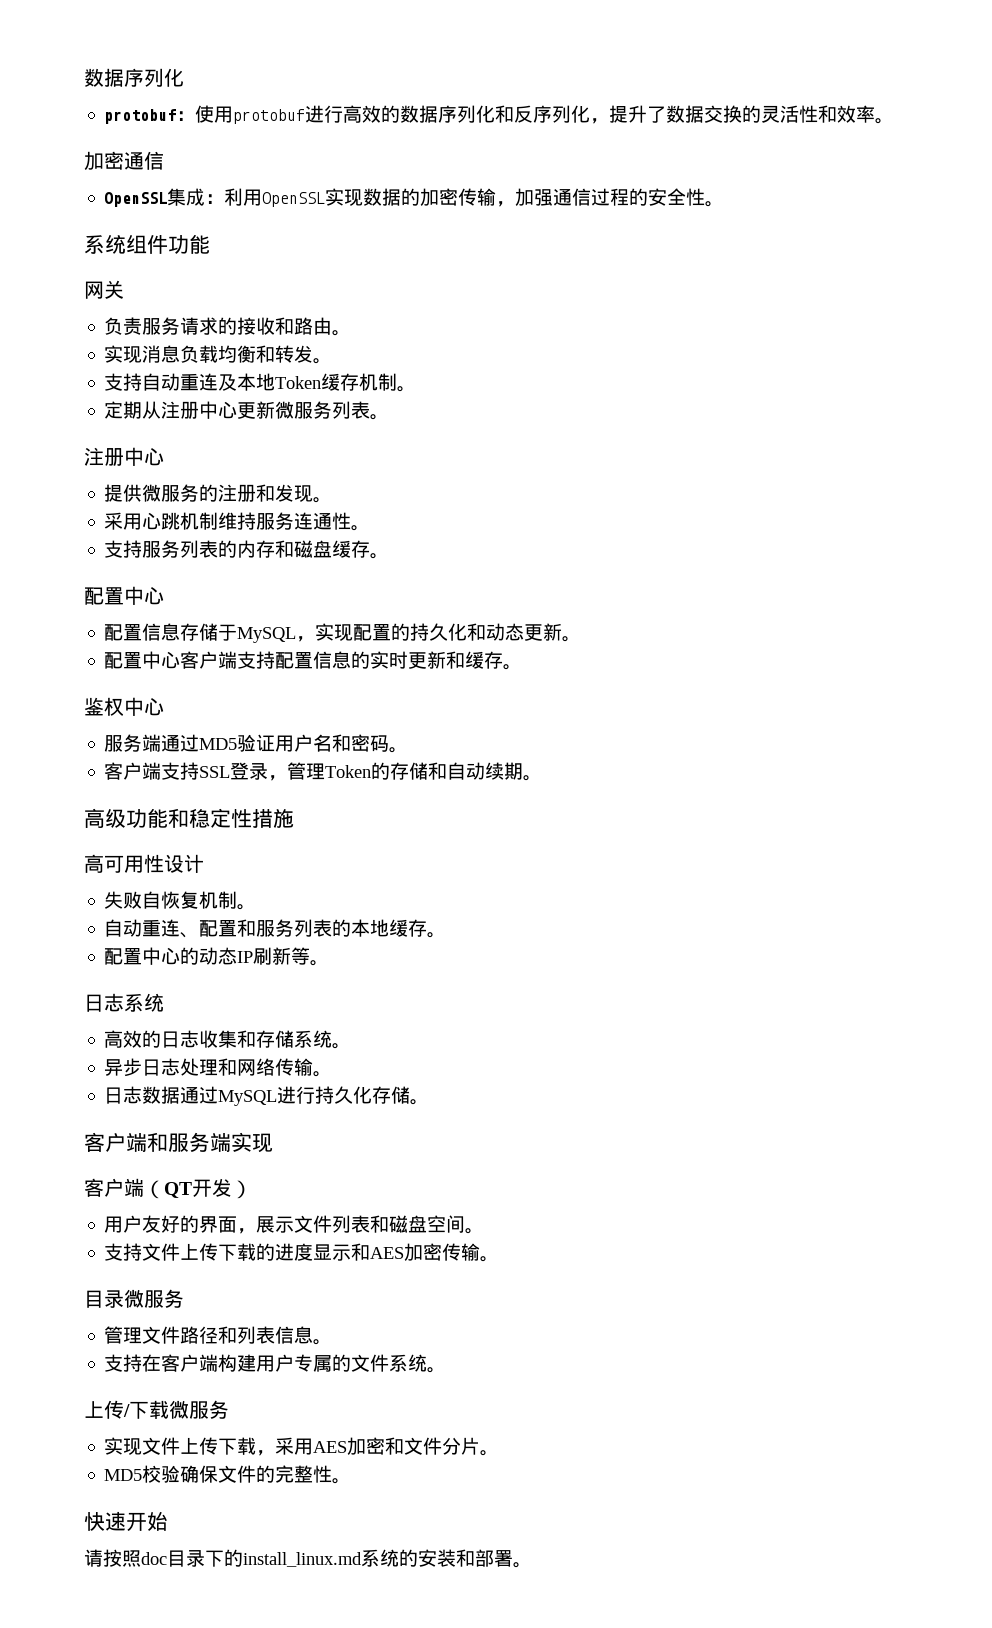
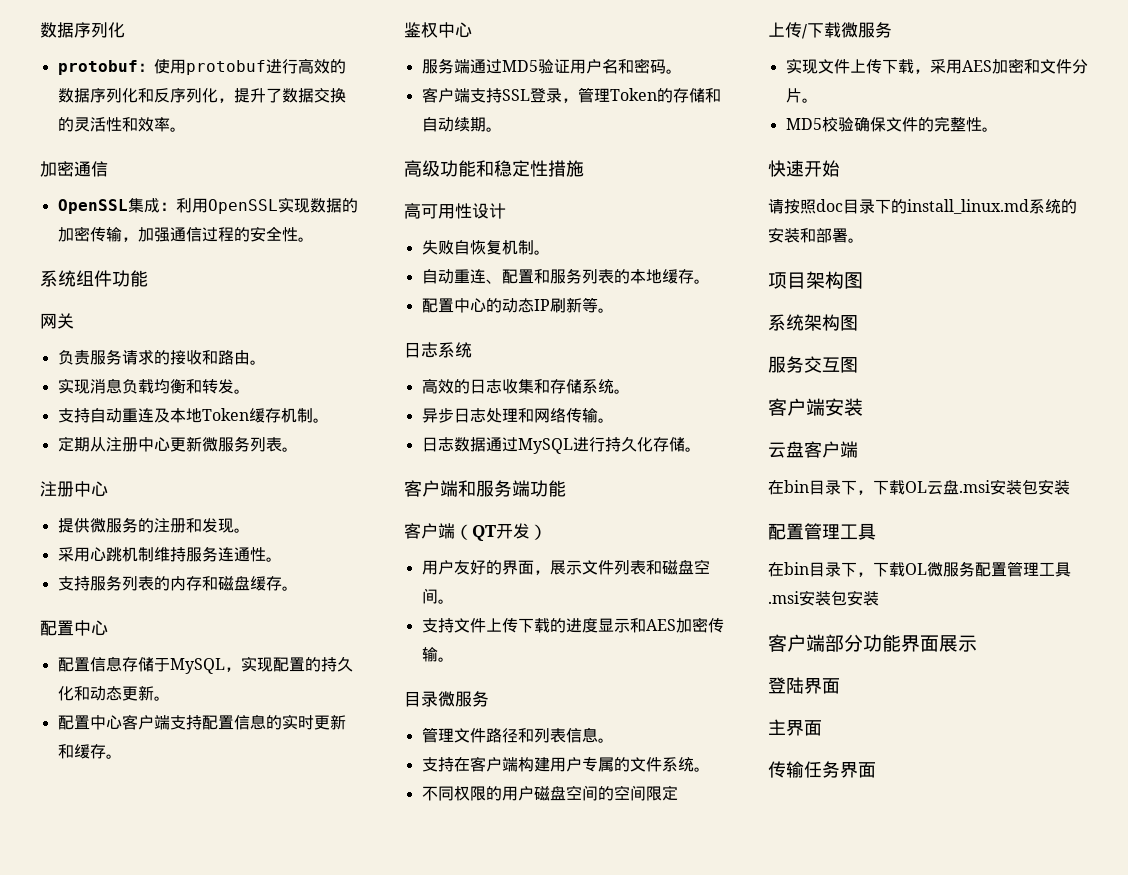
- 客户端和服务端实现
+ 客户端和服务端功能
+ 不同权限的用户磁盘空间的空间限定
+ 项目架构图
+ 系统架构图
+ 服务交互图
+ 客户端安装
+ 云盘客户端
+ 在bin目录下，下载OL云盘.msi安装包安装
+ 配置管理工具
+ 在bin目录下，下载OL微服务配置管理工具.msi安装包安装
+ 客户端部分功能界面展示
+ 登陆界面
+ 主界面
+ 传输任务界面

